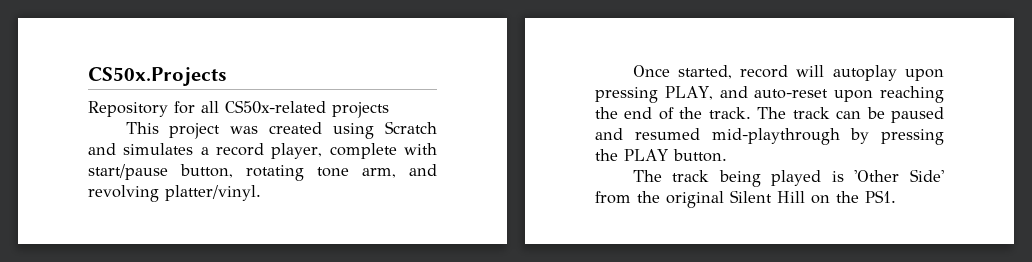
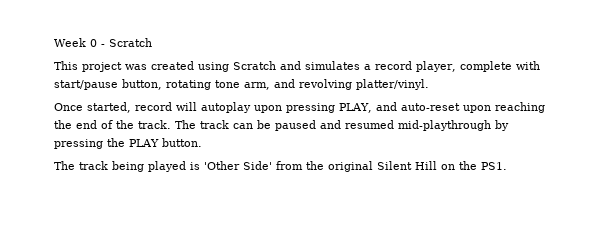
- CS50x.Projects
- Repository for all CS50x-related projects
+ Week 0 - Scratch

